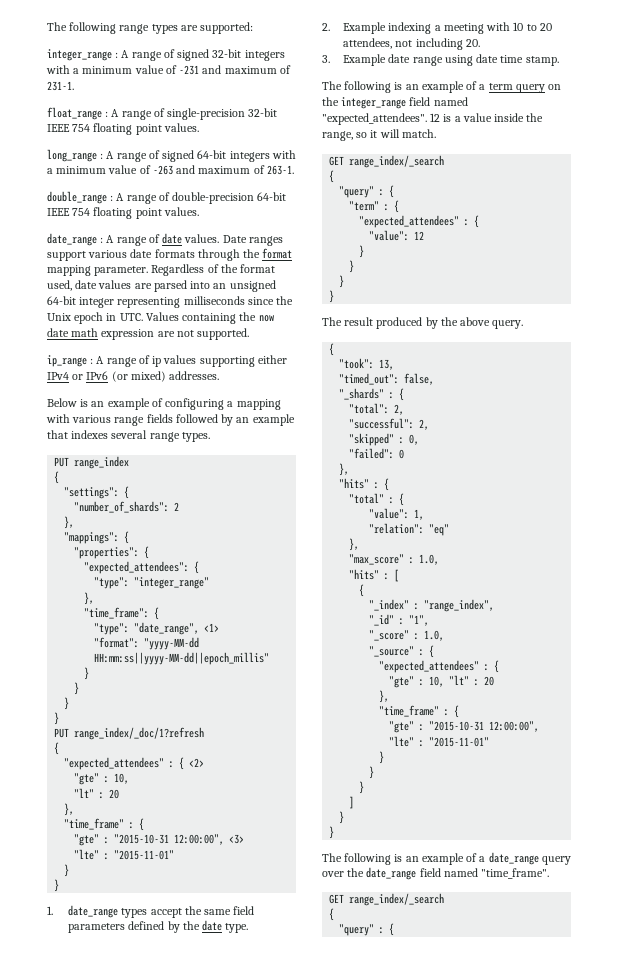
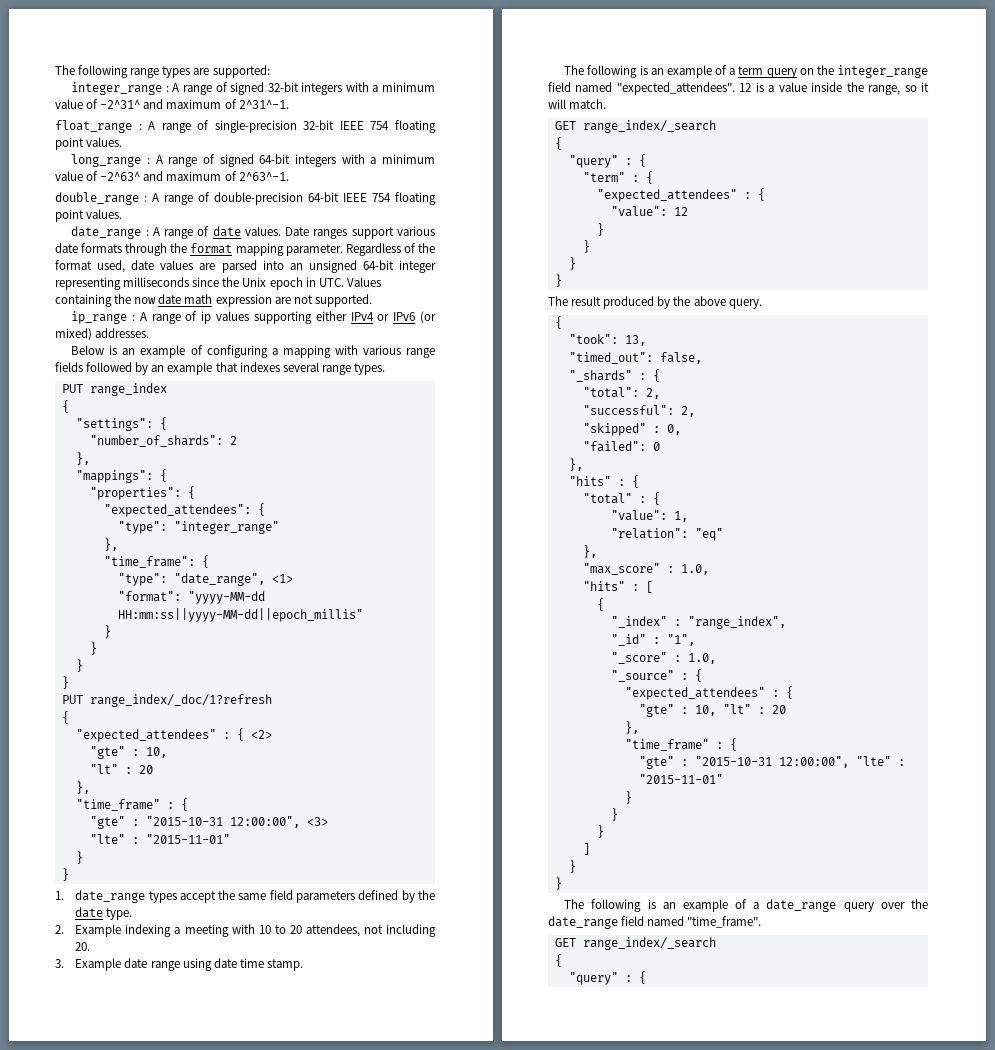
- integer_range : A range of signed 32-bit integers with a minimum value of -231 and maximum of 231-1.
+ integer_range : A range of signed 32-bit integers with a minimum value of -2^31^ and maximum of 2^31^-1.
- long_range : A range of signed 64-bit integers with a minimum value of -263 and maximum of 263-1.
+ long_range : A range of signed 64-bit integers with a minimum value of -2^63^ and maximum of 2^63^-1.

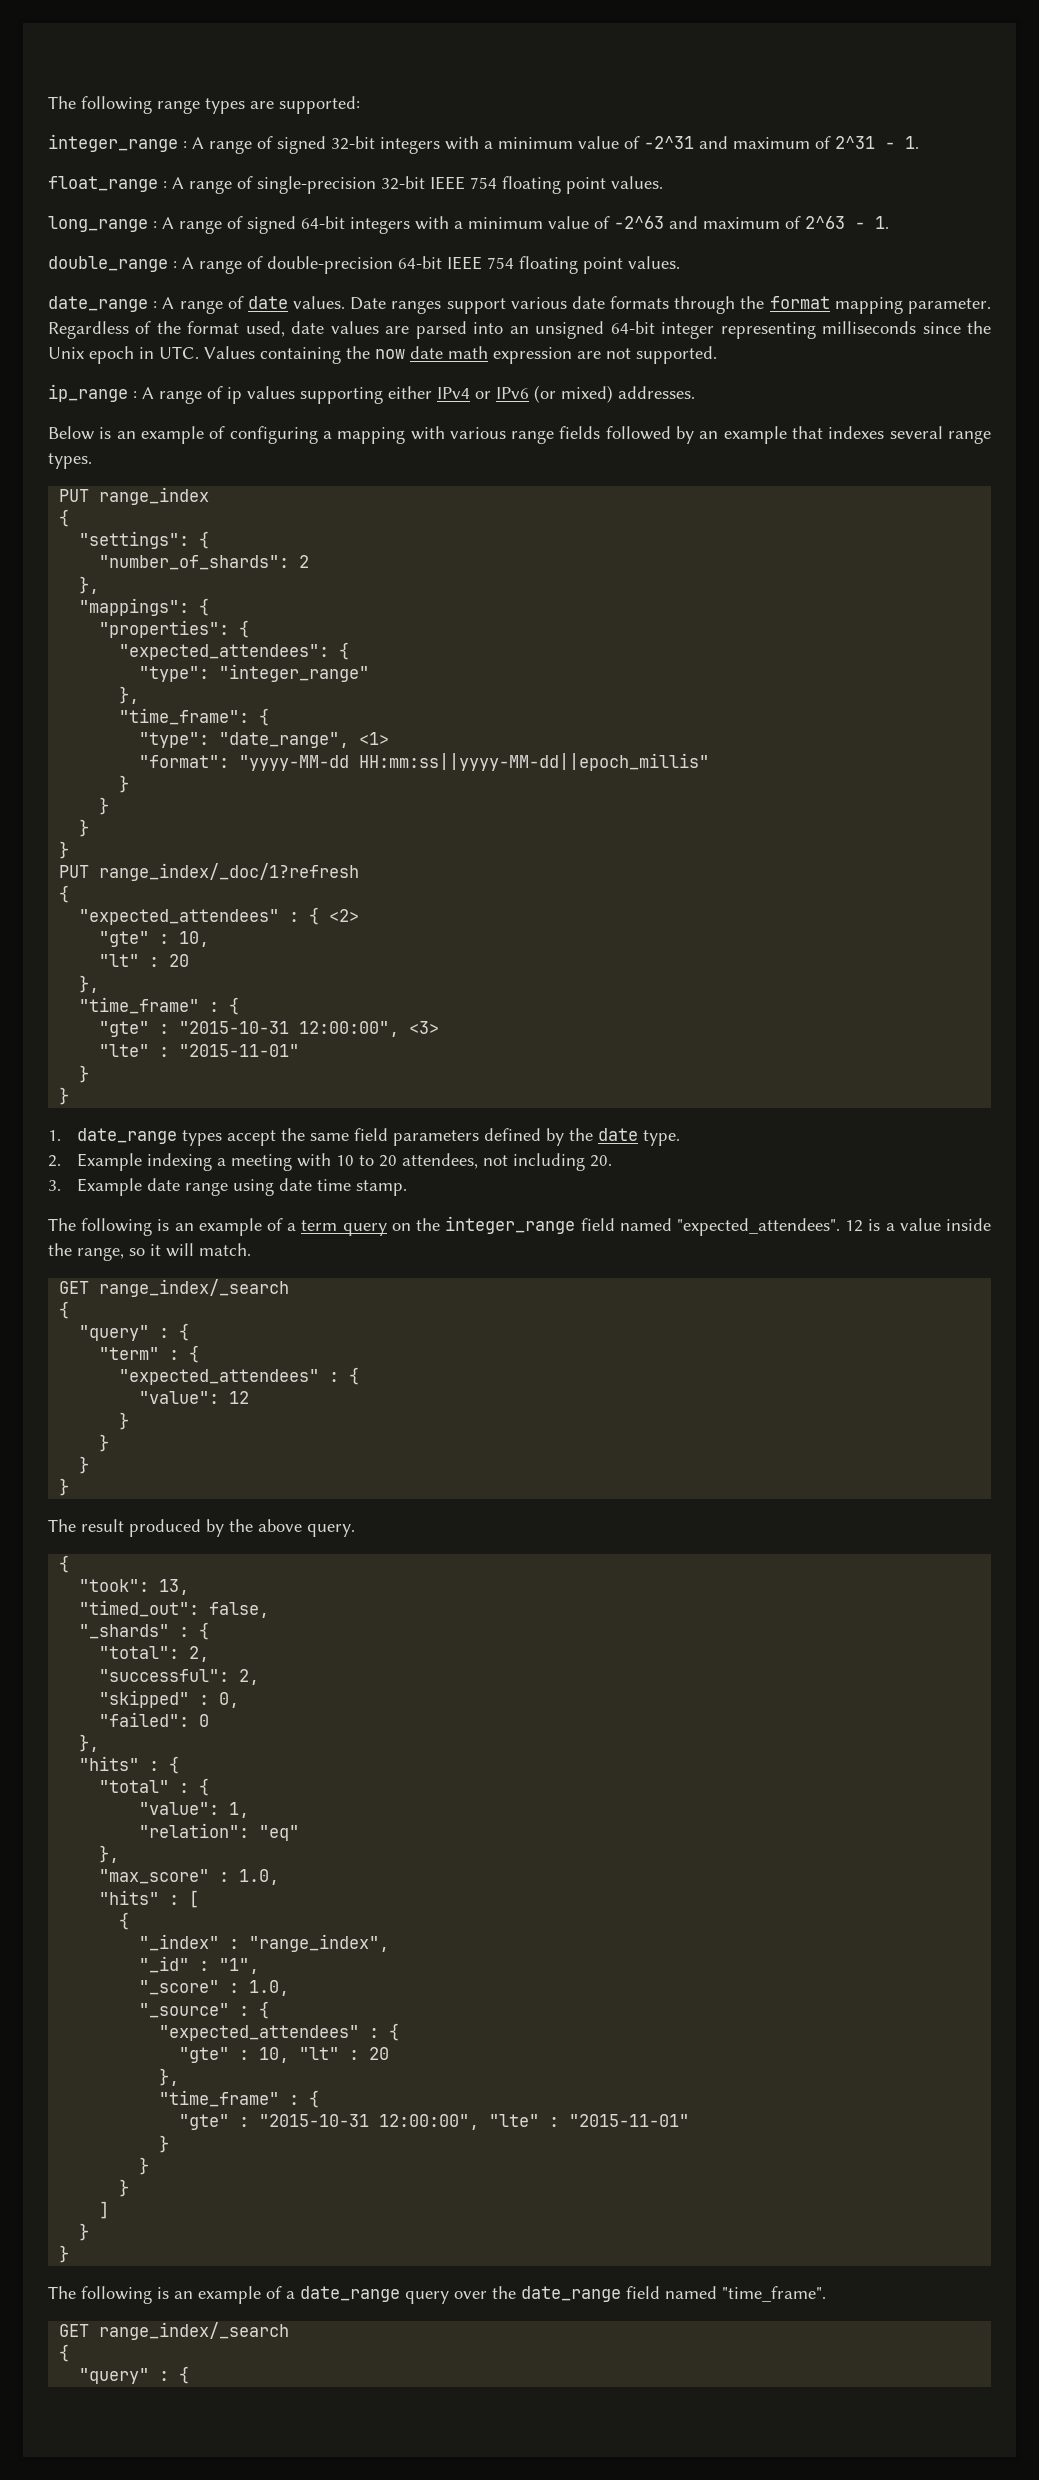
- integer_range : A range of signed 32-bit integers with a minimum value of -2^31^ and maximum of 2^31^-1.
+ integer_range : A range of signed 32-bit integers with a minimum value of -2^31 and maximum of 2^31 - 1.
- long_range : A range of signed 64-bit integers with a minimum value of -2^63^ and maximum of 2^63^-1.
+ long_range : A range of signed 64-bit integers with a minimum value of -2^63 and maximum of 2^63 - 1.

